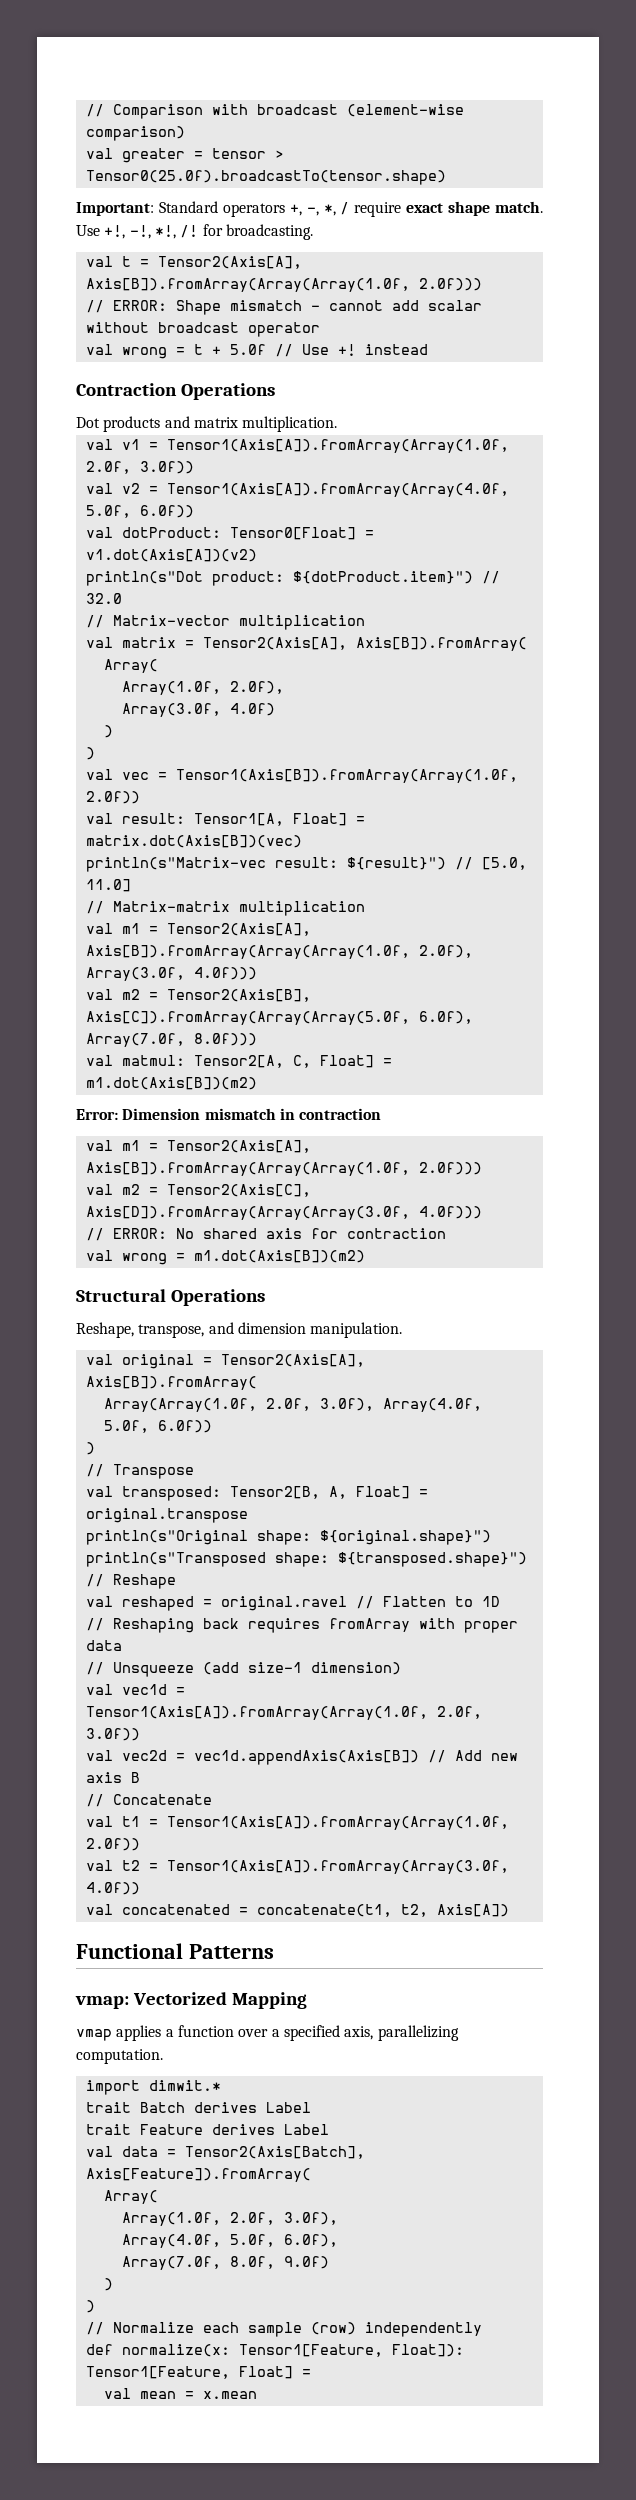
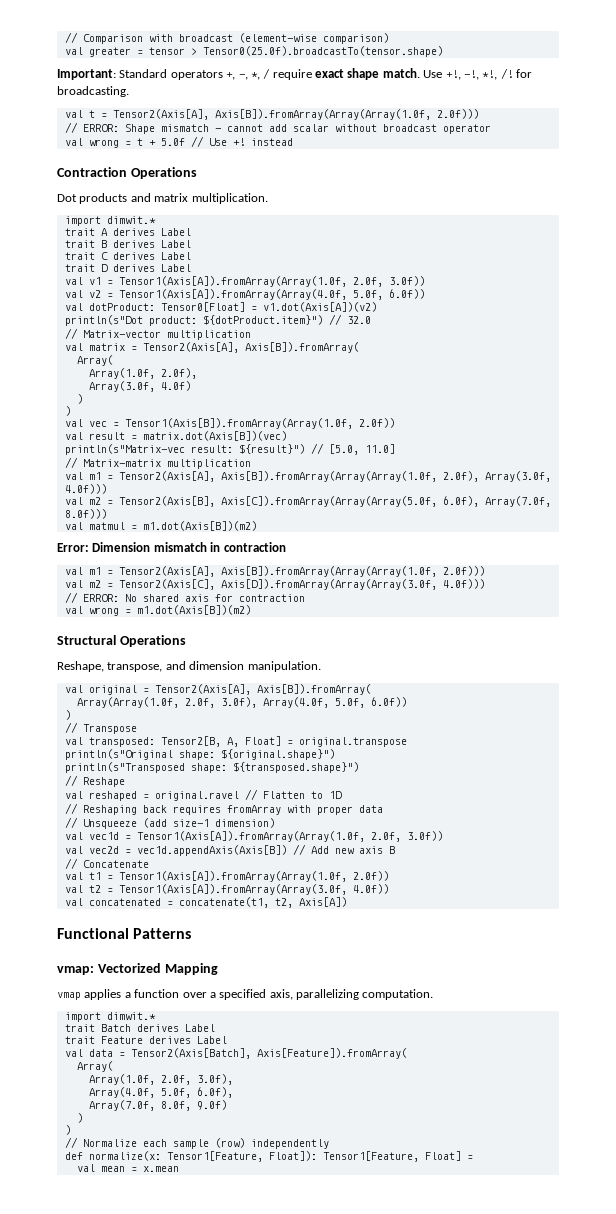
  Dot products and matrix multiplication.
+ import dimwit.*
+ trait A derives Label
+ trait B derives Label
+ trait C derives Label
+ trait D derives Label
- val result: Tensor1[A, Float] = matrix.dot(Axis[B])(vec)
+ val result = matrix.dot(Axis[B])(vec)
- val matmul: Tensor2[A, C, Float] = m1.dot(Axis[B])(m2)
+ val matmul = m1.dot(Axis[B])(m2)

